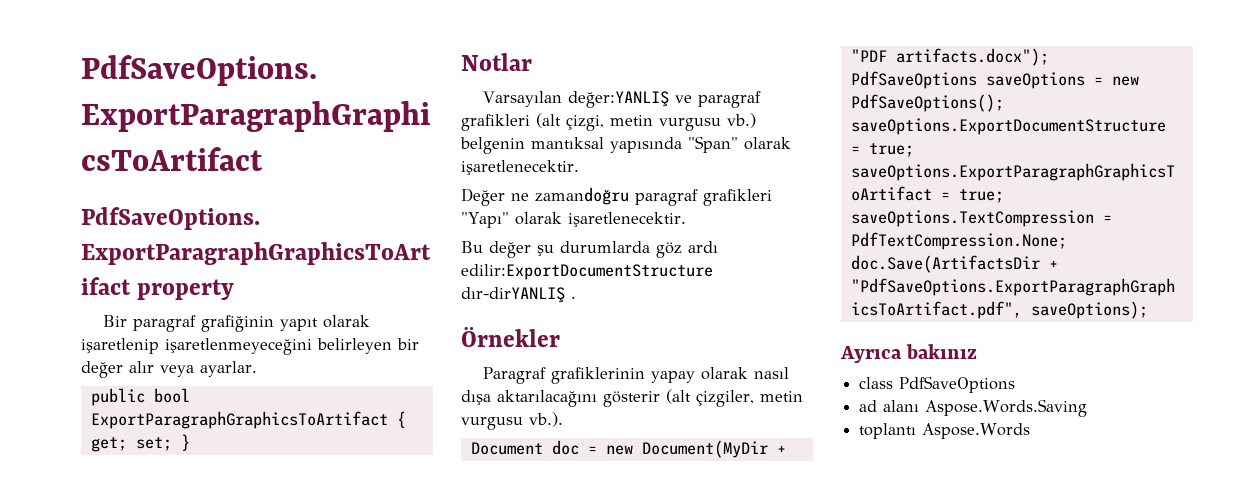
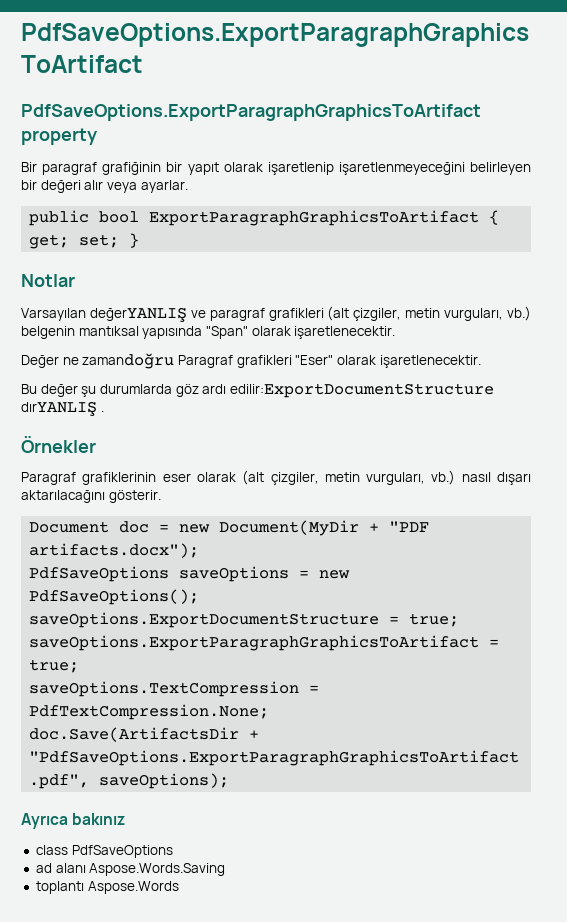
- Bir paragraf grafiğinin yapıt olarak işaretlenip işaretlenmeyeceğini belirleyen bir değer alır veya ayarlar.
+ Bir paragraf grafiğinin bir yapıt olarak işaretlenip işaretlenmeyeceğini belirleyen bir değeri alır veya ayarlar.
- Varsayılan değer:YANLIŞ ve paragraf grafikleri (alt çizgi, metin vurgusu vb.) belgenin mantıksal yapısında "Span" olarak işaretlenecektir.
+ Varsayılan değerYANLIŞ ve paragraf grafikleri (alt çizgiler, metin vurguları, vb.) belgenin mantıksal yapısında "Span" olarak işaretlenecektir.
- Değer ne zamandoğru paragraf grafikleri "Yapı" olarak işaretlenecektir.
+ Değer ne zamandoğru Paragraf grafikleri "Eser" olarak işaretlenecektir.
- Bu değer şu durumlarda göz ardı edilir:ExportDocumentStructure dır-dirYANLIŞ .
+ Bu değer şu durumlarda göz ardı edilir:ExportDocumentStructure dırYANLIŞ .
- Paragraf grafiklerinin yapay olarak nasıl dışa aktarılacağını gösterir (alt çizgiler, metin vurgusu vb.).
+ Paragraf grafiklerinin eser olarak (alt çizgiler, metin vurguları, vb.) nasıl dışarı aktarılacağını gösterir.

